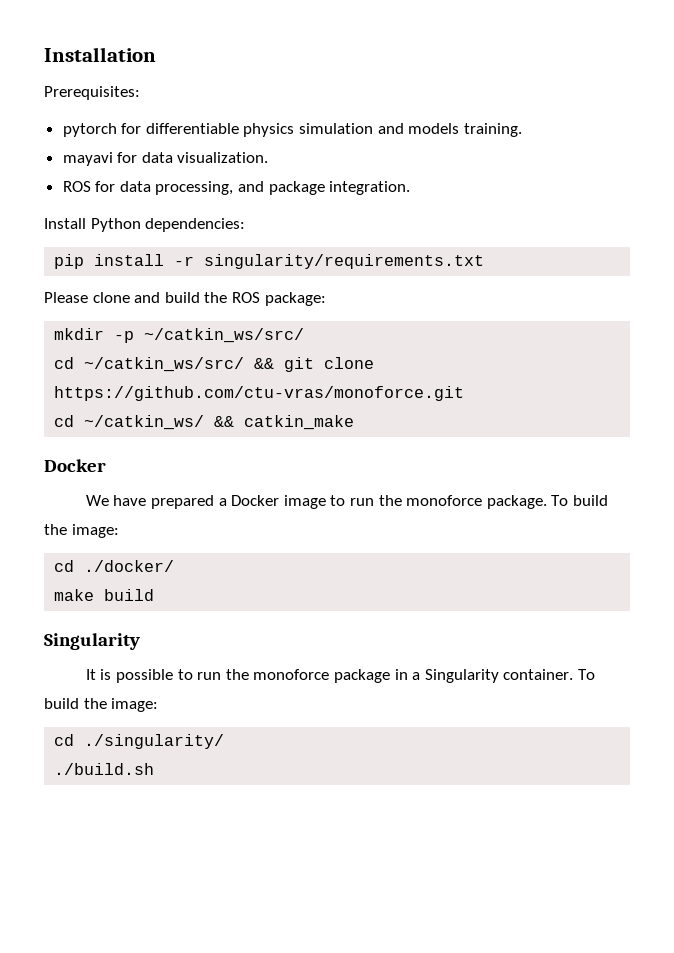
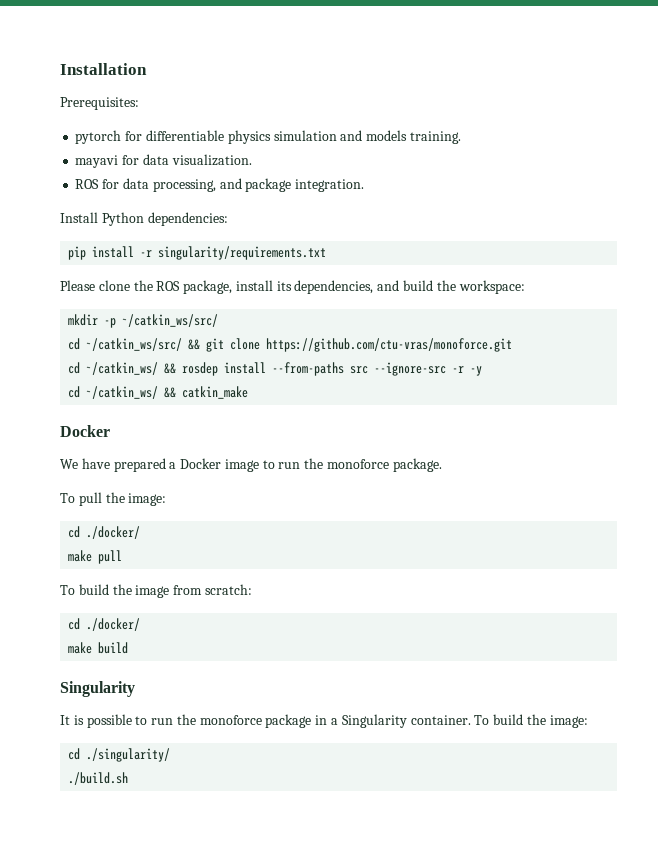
- Please clone and build the ROS package:
+ Please clone the ROS package, install its dependencies, and build the workspace:
+ cd ~/catkin_ws/ && rosdep install --from-paths src --ignore-src -r -y
- We have prepared a Docker image to run the monoforce package. To build the image:
+ We have prepared a Docker image to run the monoforce package.
+ To pull the image:
+ cd ./docker/
+ make pull
+ To build the image from scratch:

